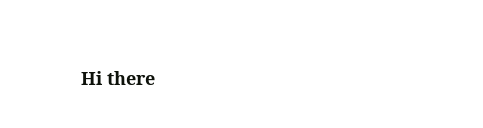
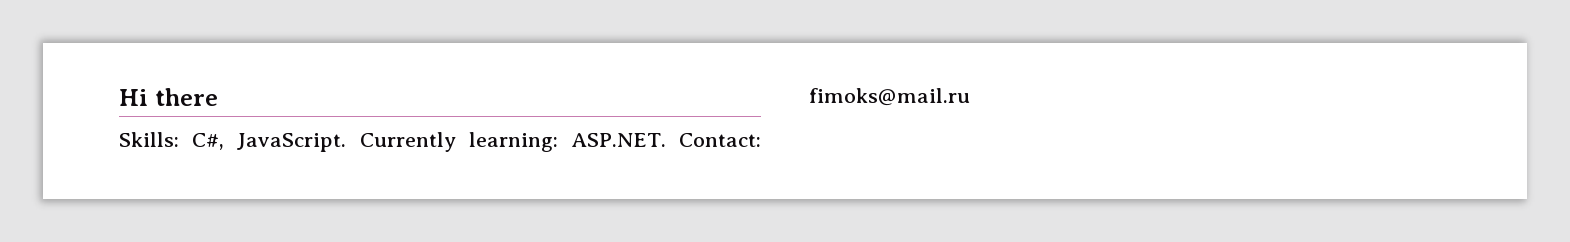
+ Skills: C#, JavaScript. Currently learning: ASP.NET. Contact: fimoks@mail.ru

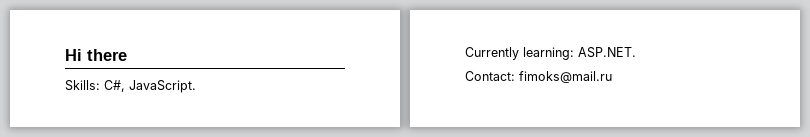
- Skills: C#, JavaScript. Currently learning: ASP.NET. Contact: fimoks@mail.ru
+ Skills: C#, JavaScript.
+ Currently learning: ASP.NET.
+ Contact: fimoks@mail.ru

